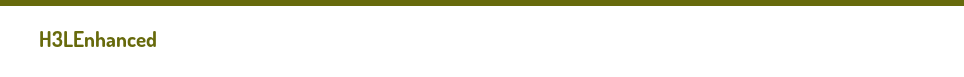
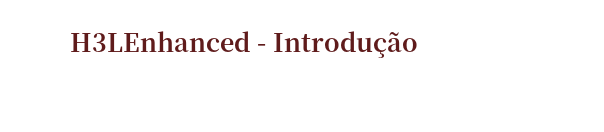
- H3LEnhanced
+ H3LEnhanced - Introdução

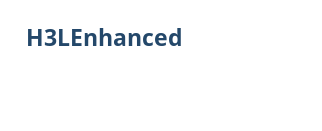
- H3LEnhanced - Introdução
+ H3LEnhanced

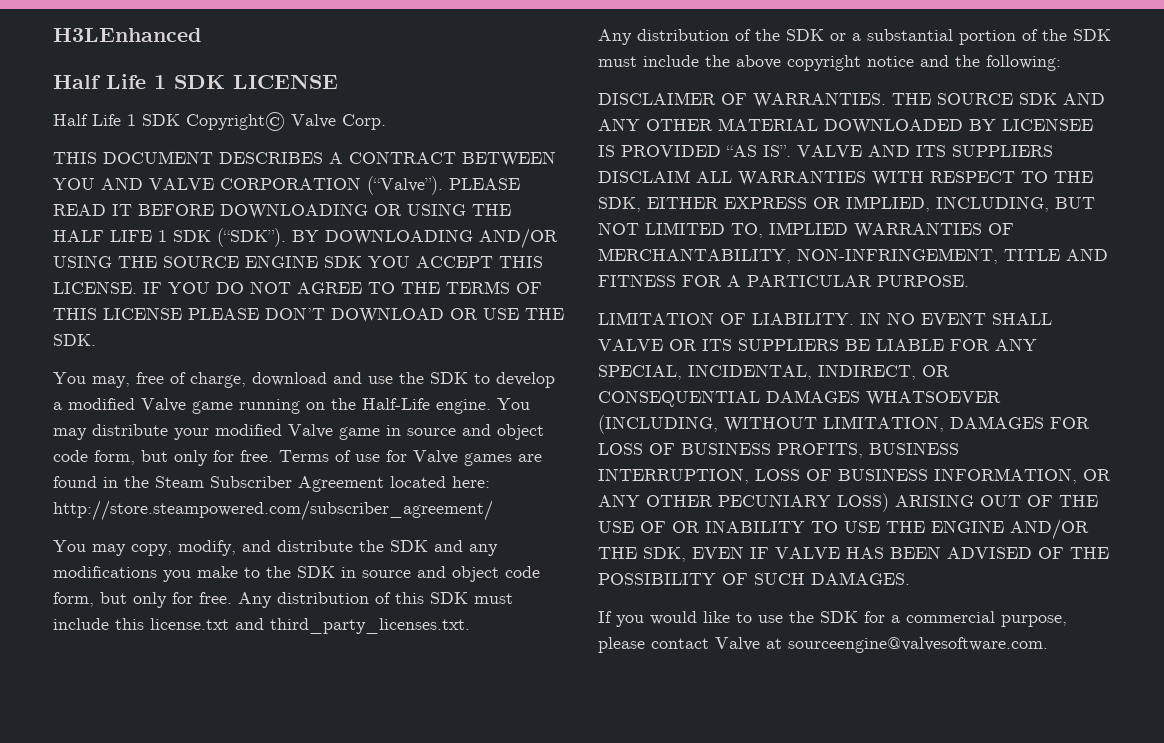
+ Half Life 1 SDK LICENSE
+ Half Life 1 SDK Copyright© Valve Corp.
+ THIS DOCUMENT DESCRIBES A CONTRACT BETWEEN YOU AND VALVE CORPORATION (“Valve”). PLEASE READ IT BEFORE DOWNLOADING OR USING THE HALF LIFE 1 SDK (“SDK”). BY DOWNLOADING AND/OR USING THE SOURCE ENGINE SDK YOU ACCEPT THIS LICENSE. IF YOU DO NOT AGREE TO THE TERMS OF THIS LICENSE PLEASE DON’T DOWNLOAD OR USE THE SDK.
+ You may, free of charge, download and use the SDK to develop a modified Valve game running on the Half-Life engine. You may distribute your modified Valve game in source and object code form, but only for free. Terms of use for Valve games are found in the Steam Subscriber Agreement located here: http://store.steampowered.com/subscriber_agreement/
+ You may copy, modify, and distribute the SDK and any modifications you make to the SDK in source and object code form, but only for free. Any distribution of this SDK must include this license.txt and third_party_licenses.txt.
+ Any distribution of the SDK or a substantial portion of the SDK must include the above copyright notice and the following:
+ DISCLAIMER OF WARRANTIES. THE SOURCE SDK AND ANY OTHER MATERIAL DOWNLOADED BY LICENSEE IS PROVIDED “AS IS”. VALVE AND ITS SUPPLIERS DISCLAIM ALL WARRANTIES WITH RESPECT TO THE SDK, EITHER EXPRESS OR IMPLIED, INCLUDING, BUT NOT LIMITED TO, IMPLIED WARRANTIES OF MERCHANTABILITY, NON-INFRINGEMENT, TITLE AND FITNESS FOR A PARTICULAR PURPOSE.
+ LIMITATION OF LIABILITY. IN NO EVENT SHALL VALVE OR ITS SUPPLIERS BE LIABLE FOR ANY SPECIAL, INCIDENTAL, INDIRECT, OR CONSEQUENTIAL DAMAGES WHATSOEVER (INCLUDING, WITHOUT LIMITATION, DAMAGES FOR LOSS OF BUSINESS PROFITS, BUSINESS INTERRUPTION, LOSS OF BUSINESS INFORMATION, OR ANY OTHER PECUNIARY LOSS) ARISING OUT OF THE USE OF OR INABILITY TO USE THE ENGINE AND/OR THE SDK, EVEN IF VALVE HAS BEEN ADVISED OF THE POSSIBILITY OF SUCH DAMAGES.
+ If you would like to use the SDK for a commercial purpose, please contact Valve at sourceengine@valvesoftware.com.

